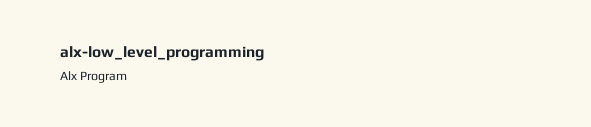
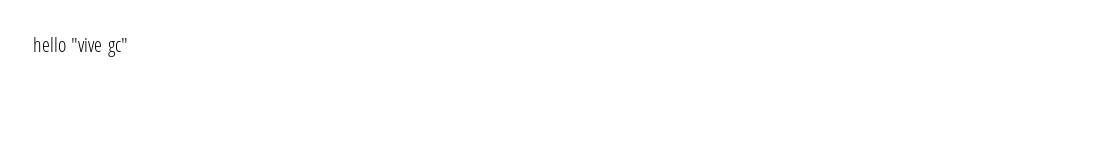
- alx-low_level_programming
- Alx Program
+ hello "vive gc"

